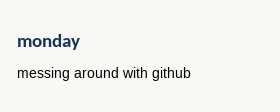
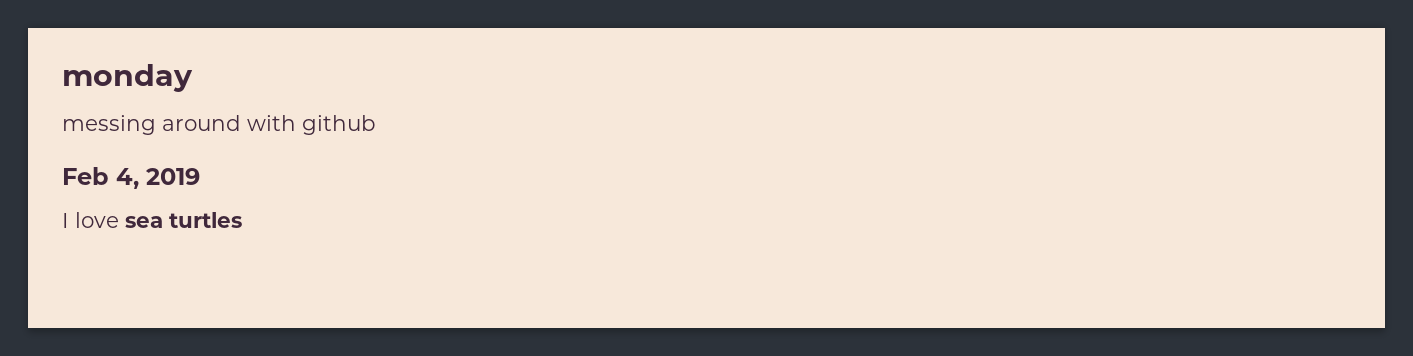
+ Feb 4, 2019
+ I love sea turtles

